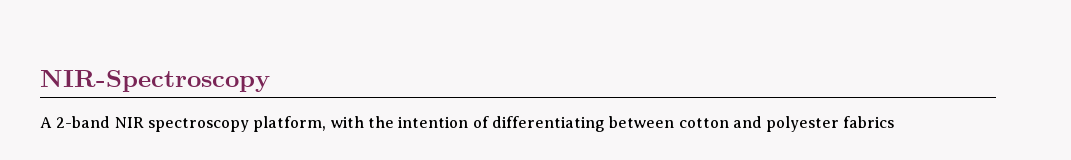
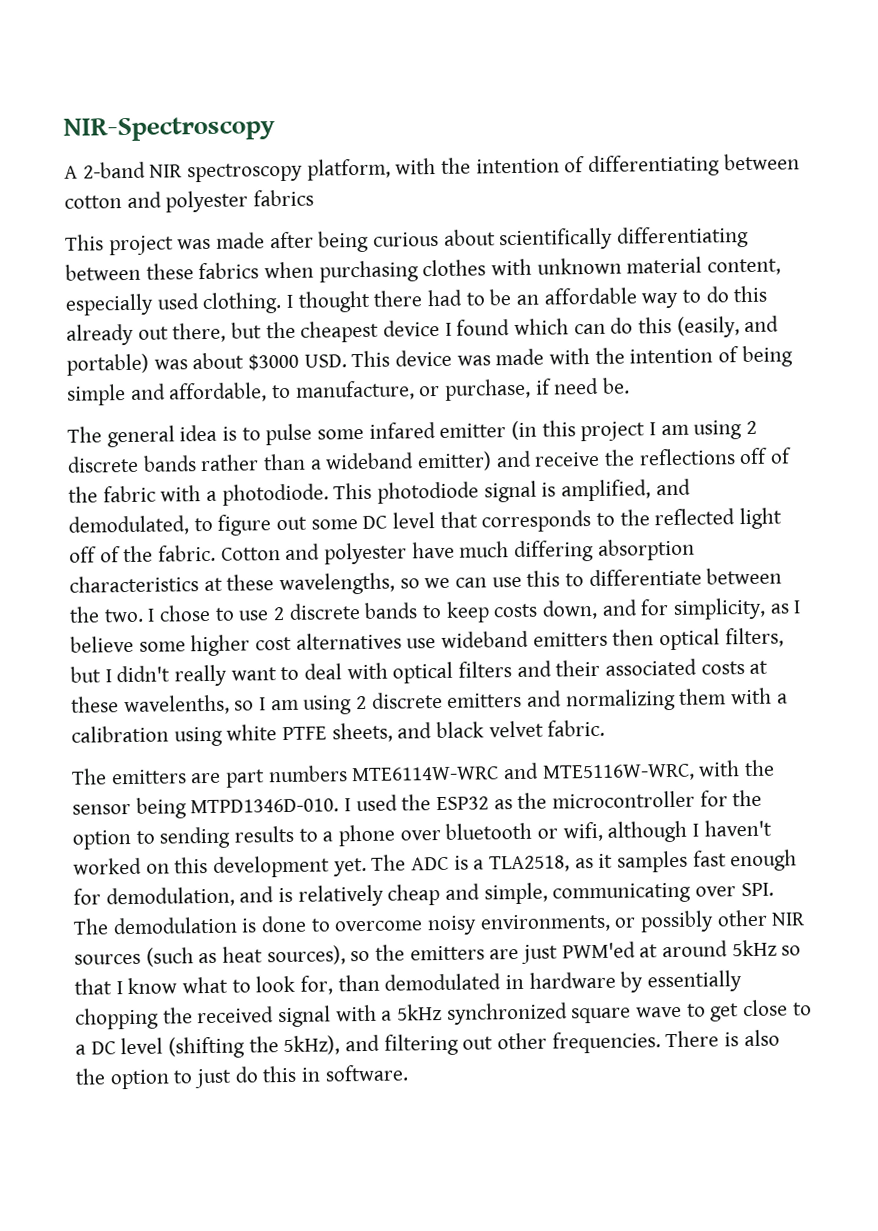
+ This project was made after being curious about scientifically differentiating between these fabrics when purchasing clothes with unknown material content, especially used clothing. I thought there had to be an affordable way to do this already out there, but the cheapest device I found which can do this (easily, and portable) was about $3000 USD. This device was made with the intention of being simple and affordable, to manufacture, or purchase, if need be.
+ The general idea is to pulse some infared emitter (in this project I am using 2 discrete bands rather than a wideband emitter) and receive the reflections off of the fabric with a photodiode. This photodiode signal is amplified, and demodulated, to figure out some DC level that corresponds to the reflected light off of the fabric. Cotton and polyester have much differing absorption characteristics at these wavelengths, so we can use this to differentiate between the two. I chose to use 2 discrete bands to keep costs down, and for simplicity, as I believe some higher cost alternatives use wideband emitters then optical filters, but I didn't really want to deal with optical filters and their associated costs at these wavelenths, so I am using 2 discrete emitters and normalizing them with a calibration using white PTFE sheets, and black velvet fabric.
+ The emitters are part numbers MTE6114W-WRC and MTE5116W-WRC, with the sensor being MTPD1346D-010. I used the ESP32 as the microcontroller for the option to sending results to a phone over bluetooth or wifi, although I haven't worked on this development yet. The ADC is a TLA2518, as it samples fast enough for demodulation, and is relatively cheap and simple, communicating over SPI. The demodulation is done to overcome noisy environments, or possibly other NIR sources (such as heat sources), so the emitters are just PWM'ed at around 5kHz so that I know what to look for, than demodulated in hardware by essentially chopping the received signal with a 5kHz synchronized square wave to get close to a DC level (shifting the 5kHz), and filtering out other frequencies. There is also the option to just do this in software.

